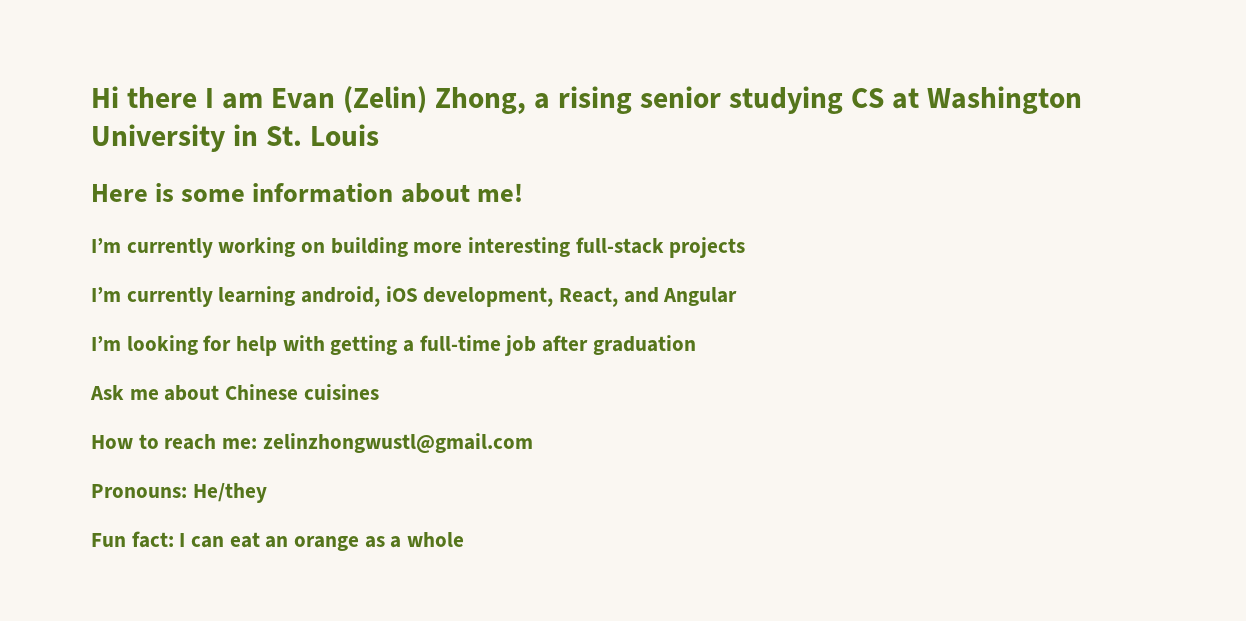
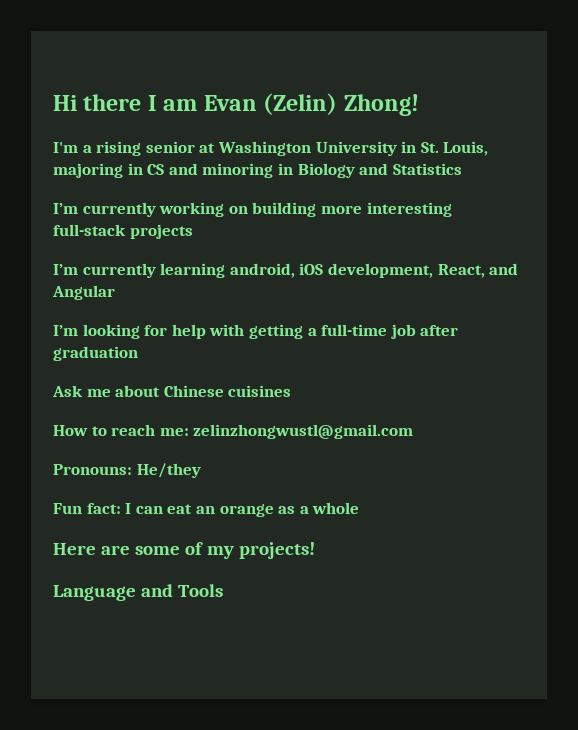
- Hi there I am Evan (Zelin) Zhong, a rising senior studying CS at Washington University in St. Louis
- Here is some information about me!
+ Hi there I am Evan (Zelin) Zhong!
+ I'm a rising senior at Washington University in St. Louis, majoring in CS and minoring in Biology and Statistics
+ Here are some of my projects!
+ Language and Tools

